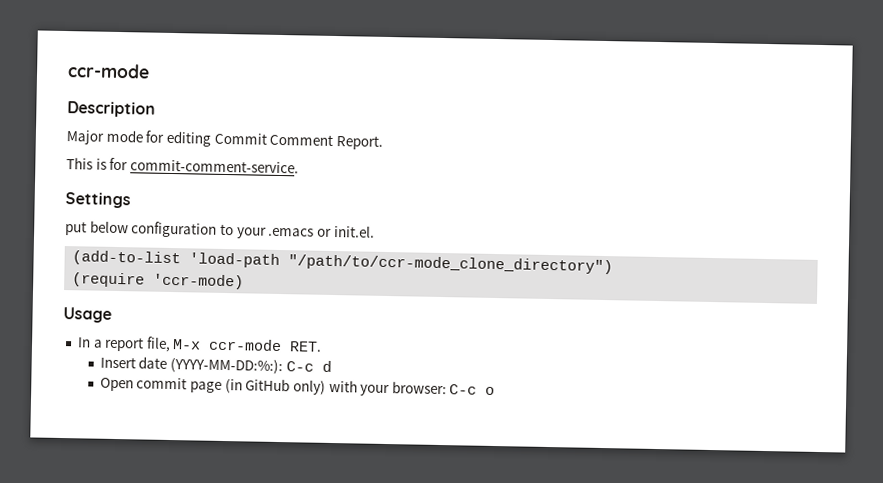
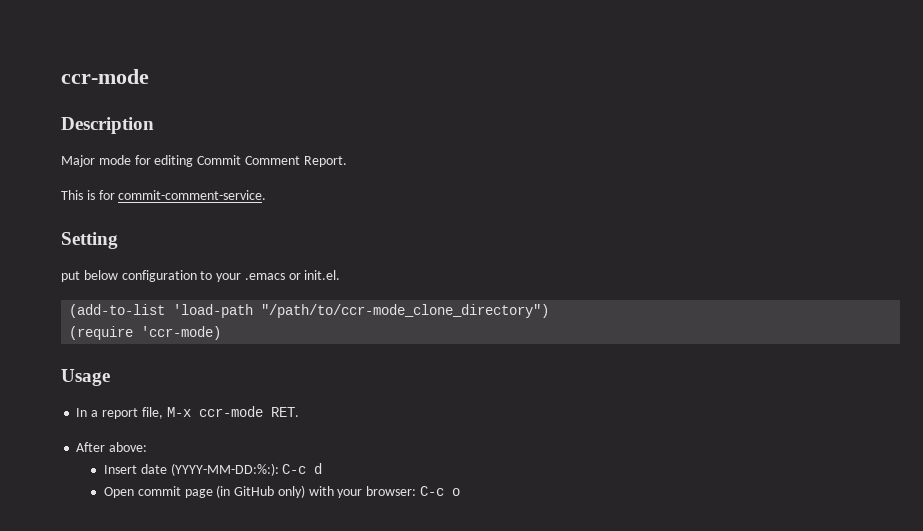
- Settings
+ Setting
+ After above:

